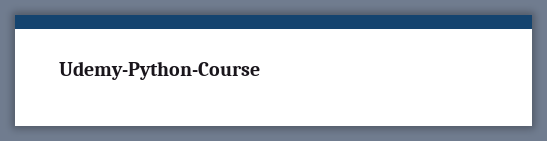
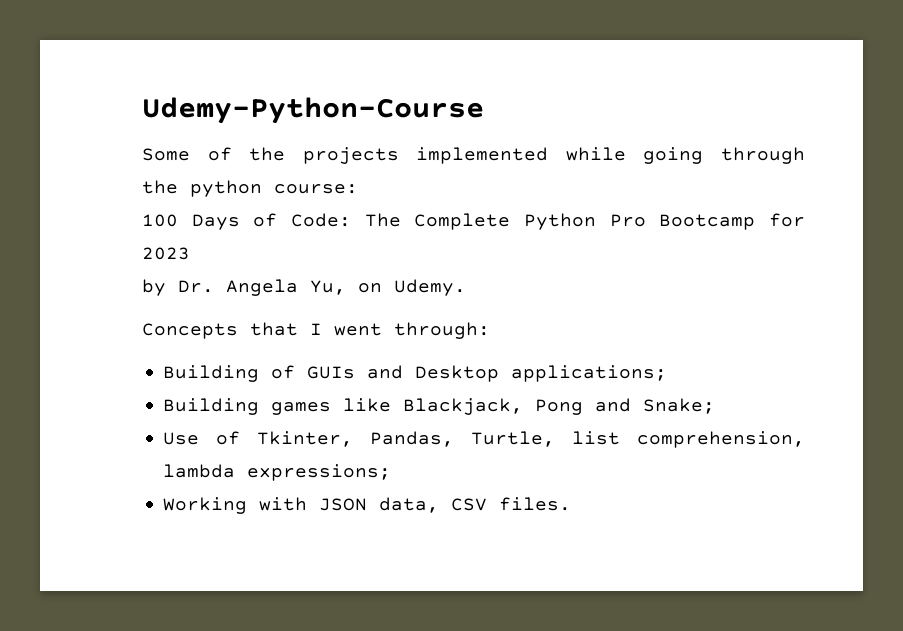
+ Some of the projects implemented while going through the python course:
+ 100 Days of Code: The Complete Python Pro Bootcamp for 2023
+ by Dr. Angela Yu, on Udemy.
+ Concepts that I went through:
+ Building of GUIs and Desktop applications;
+ Building games like Blackjack, Pong and Snake;
+ Use of Tkinter, Pandas, Turtle, list comprehension, lambda expressions;
+ Working with JSON data, CSV files.

